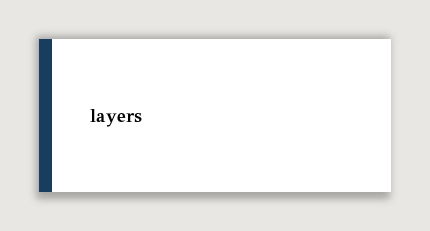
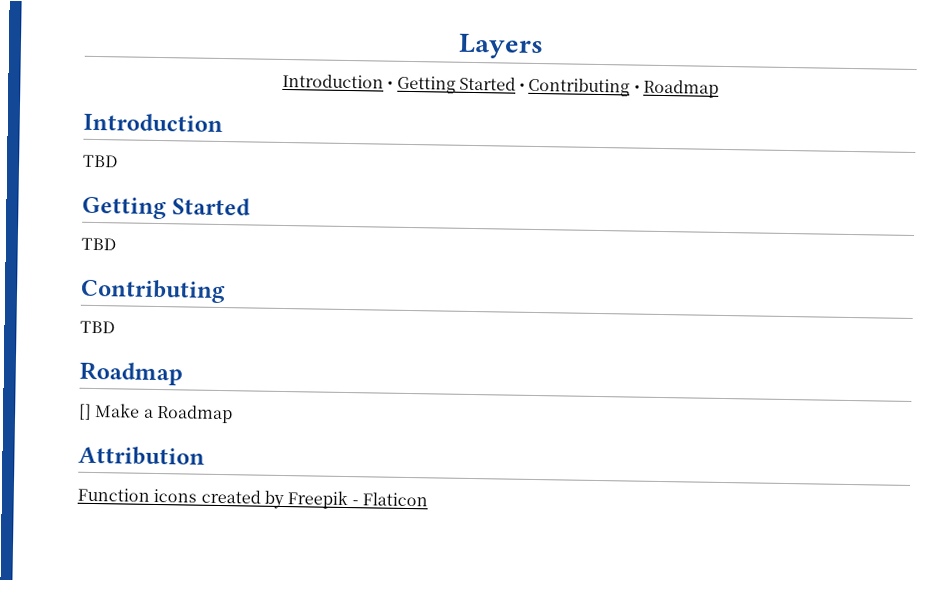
- layers
+ Layers
+ Introduction • Getting Started • Contributing • Roadmap
+ Introduction
+ TBD
+ Getting Started
+ TBD
+ Contributing
+ TBD
+ Roadmap
+ [] Make a Roadmap
+ Attribution
+ Function icons created by Freepik - Flaticon

